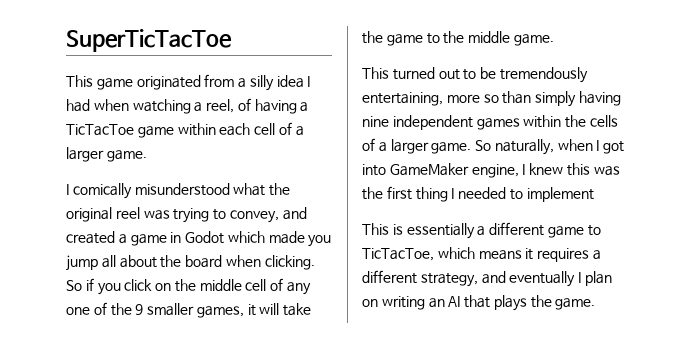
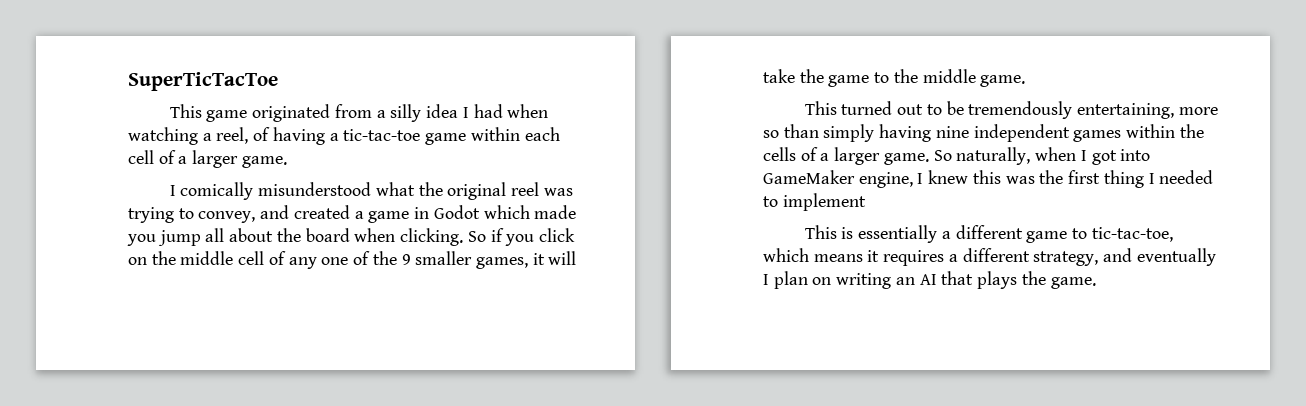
- This game originated from a silly idea I had when watching a reel, of having a TicTacToe game within each cell of a larger game.
+ This game originated from a silly idea I had when watching a reel, of having a tic-tac-toe game within each cell of a larger game.
- This is essentially a different game to TicTacToe, which means it requires a different strategy, and eventually I plan on writing an AI that plays the game.
+ This is essentially a different game to tic-tac-toe, which means it requires a different strategy, and eventually I plan on writing an AI that plays the game.

